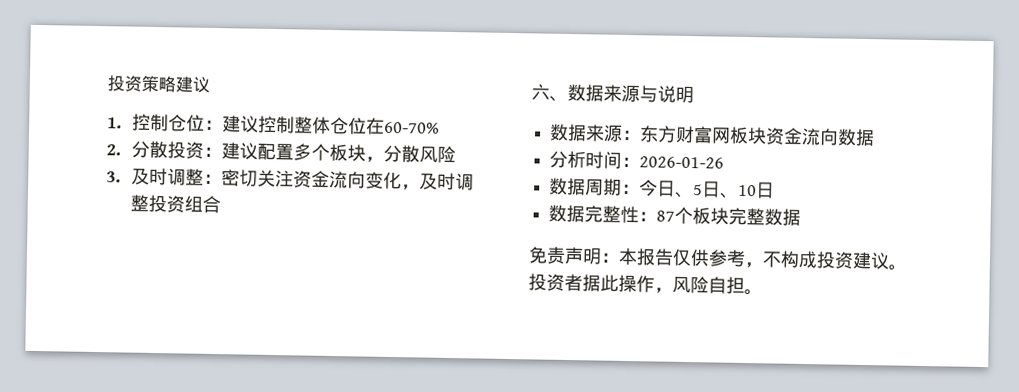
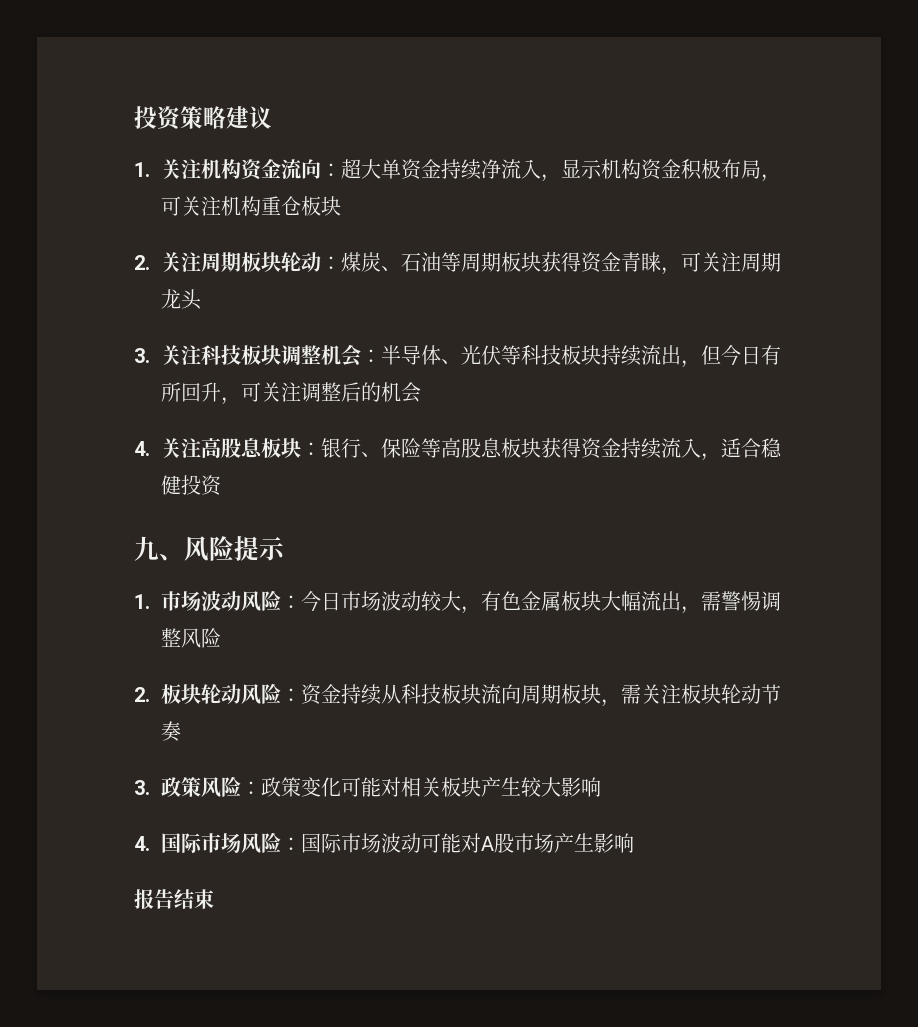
- 1.控制仓位：建议控制整体仓位在60-70%
- 2.分散投资：建议配置多个板块，分散风险
- 3.及时调整：密切关注资金流向变化，及时调整投资组合
- 六、数据来源与说明
- 数据来源：东方财富网板块资金流向数据
- 分析时间：2026-01-26
- 数据周期：今日、5日、10日
- 数据完整性：87个板块完整数据
- 免责声明：本报告仅供参考，不构成投资建议。投资者据此操作，风险自担。
+ 1.关注机构资金流向：超大单资金持续净流入，显示机构资金积极布局，可关注机构重仓板块
+ 2.关注周期板块轮动：煤炭、石油等周期板块获得资金青睐，可关注周期龙头
+ 3.关注科技板块调整机会：半导体、光伏等科技板块持续流出，但今日有所回升，可关注调整后的机会
+ 4.关注高股息板块：银行、保险等高股息板块获得资金持续流入，适合稳健投资
+ 九、风险提示
+ 1.市场波动风险：今日市场波动较大，有色金属板块大幅流出，需警惕调整风险
+ 2.板块轮动风险：资金持续从科技板块流向周期板块，需关注板块轮动节奏
+ 3.政策风险：政策变化可能对相关板块产生较大影响
+ 4.国际市场风险：国际市场波动可能对A股市场产生影响
+ 报告结束

